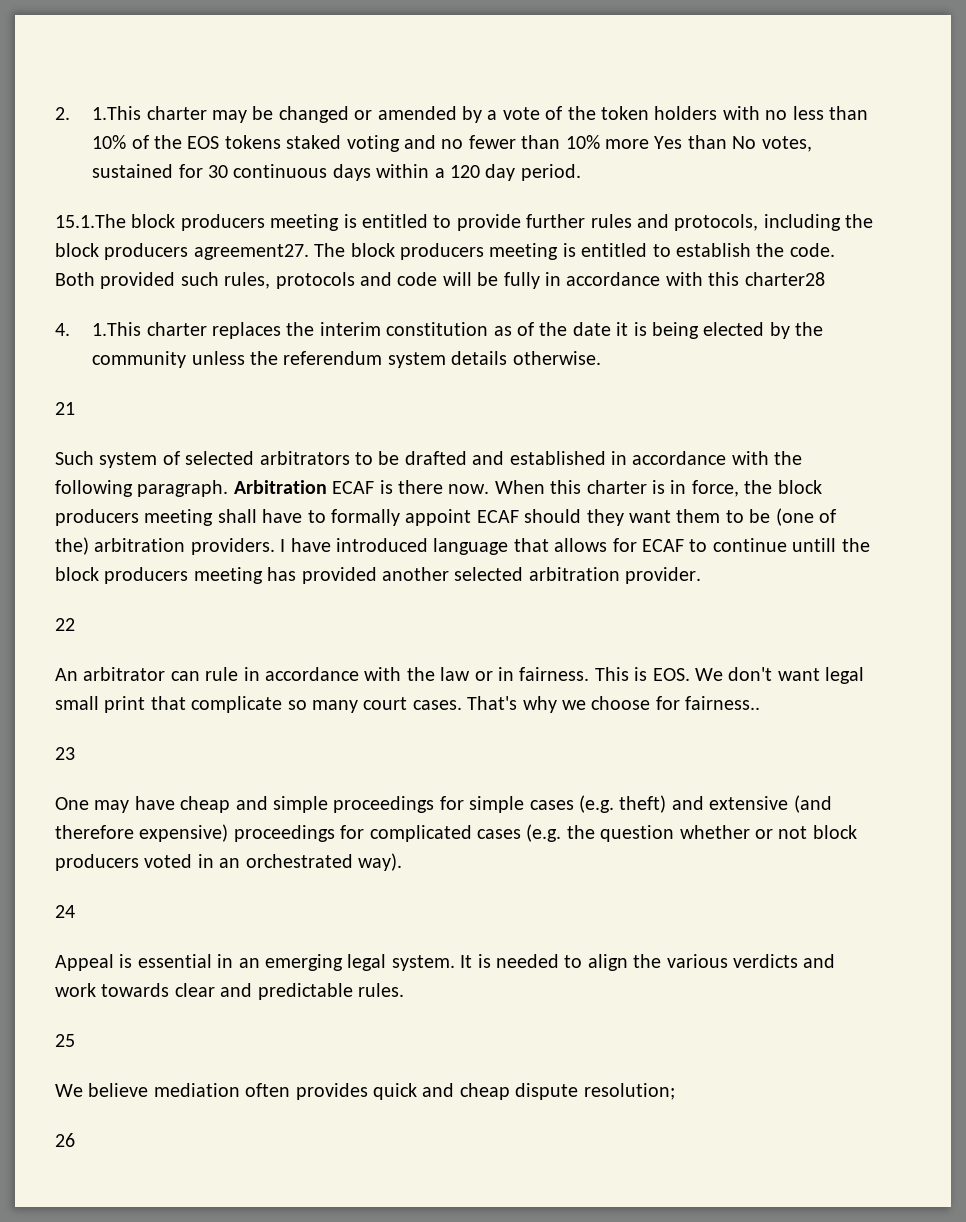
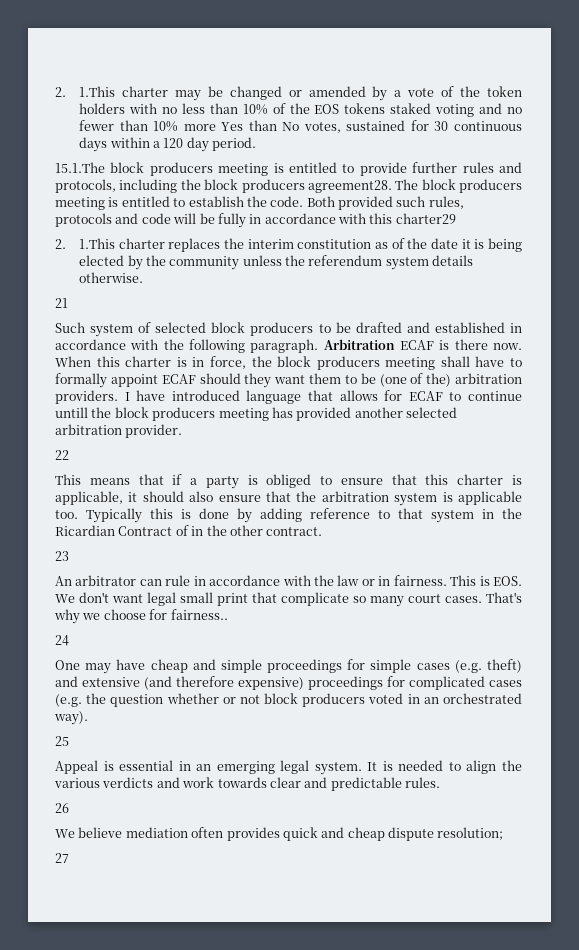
- 15.1.The block producers meeting is entitled to provide further rules and protocols, including the block producers agreement27.
+ 15.1.The block producers meeting is entitled to provide further rules and protocols, including the block producers agreement28.
- Both provided such rules, protocols and code will be fully in accordance with this charter28
- 4. 1.This charter replaces the interim constitution as of the date it is being elected by the community unless the referendum system details otherwise.
+ Both provided such rules, protocols and code will be fully in accordance with this charter29
+ 2. 1.This charter replaces the interim constitution as of the date it is being elected by the community unless the referendum system details otherwise.
- Such system of selected arbitrators to be drafted and established in accordance with the following paragraph.
+ Such system of selected block producers to be drafted and established in accordance with the following paragraph.
+ This means that if a party is obliged to ensure that this charter is applicable, it should also ensure that the arbitration system is applicable too. Typically this is done by adding reference to that system in the Ricardian Contract of in the other contract.
+ 23
- 23
+ 24
- 24
+ 25
- 25
+ 26
- 26
+ 27

